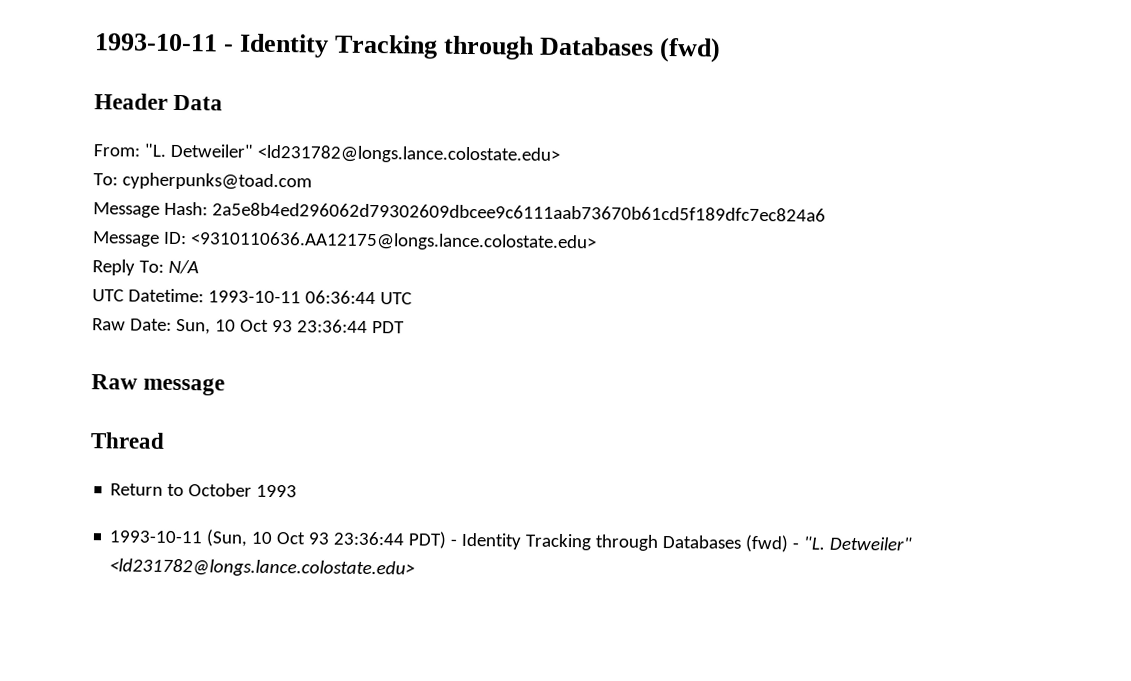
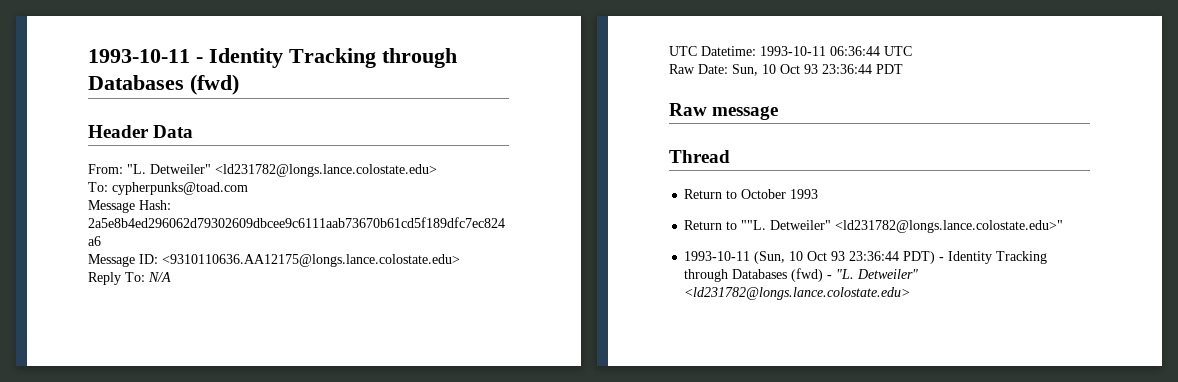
+ Return to ""L. Detweiler" <ld231782@longs.lance.colostate.edu>"

